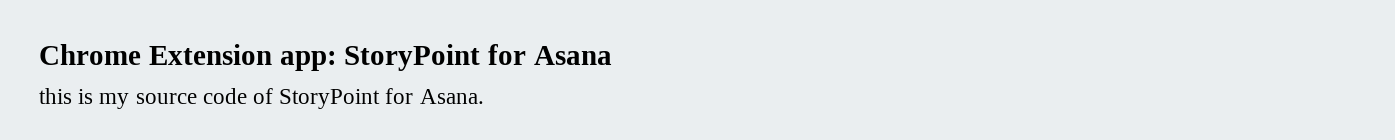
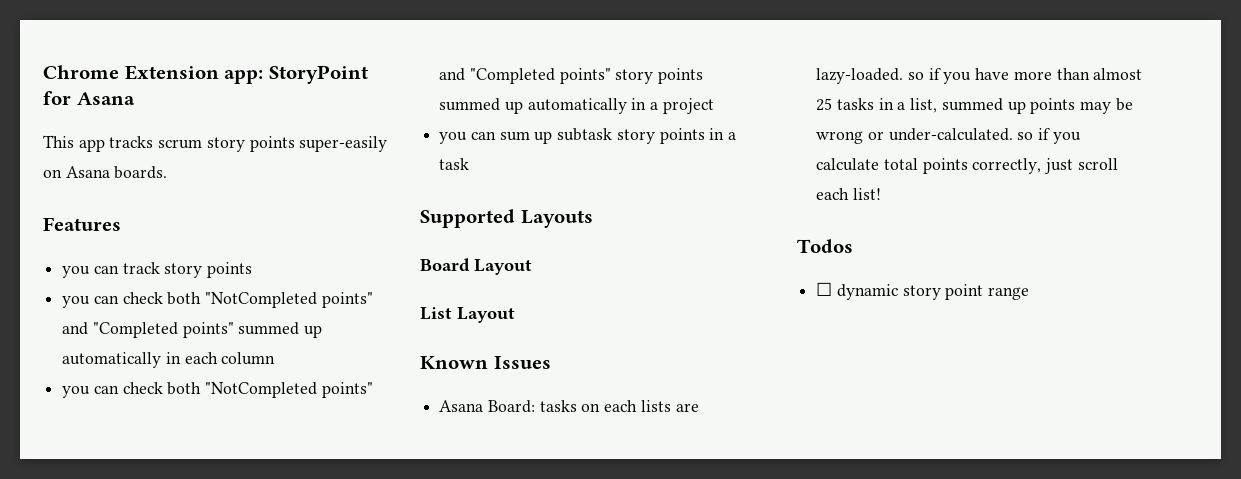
- this is my source code of StoryPoint for Asana.
+ This app tracks scrum story points super-easily on Asana boards.
+ Features
+ you can track story points
+ you can check both "NotCompleted points" and "Completed points" summed up automatically in each column
+ you can check both "NotCompleted points" and "Completed points" story points summed up automatically in a project
+ you can sum up subtask story points in a task
+ Supported Layouts
+ Board Layout
+ List Layout
+ Known Issues
+ Asana Board: tasks on each lists are lazy-loaded. so if you have more than almost 25 tasks in a list, summed up points may be wrong or under-calculated. so if you calculate total points correctly, just scroll each list!
+ Todos
+ ☐ dynamic story point range

